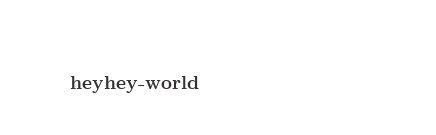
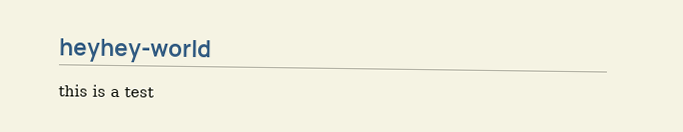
+ this is a test

